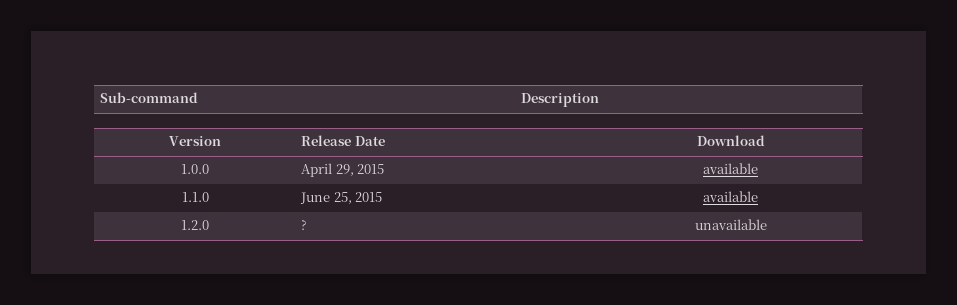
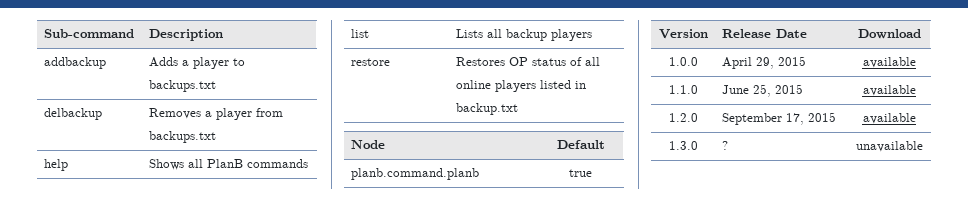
+ addbackup | Adds a player to backups.txt
+ delbackup | Removes a player from backups.txt
+ help | Shows all PlanB commands
+ list | Lists all backup players
+ restore | Restores OP status of all online players listed in backup.txt
+ Node | Default
+ planb.command.planb | true
- 1.2.0 | ? | unavailable
+ 1.2.0 | September 17, 2015 | available
+ 1.3.0 | ? | unavailable

